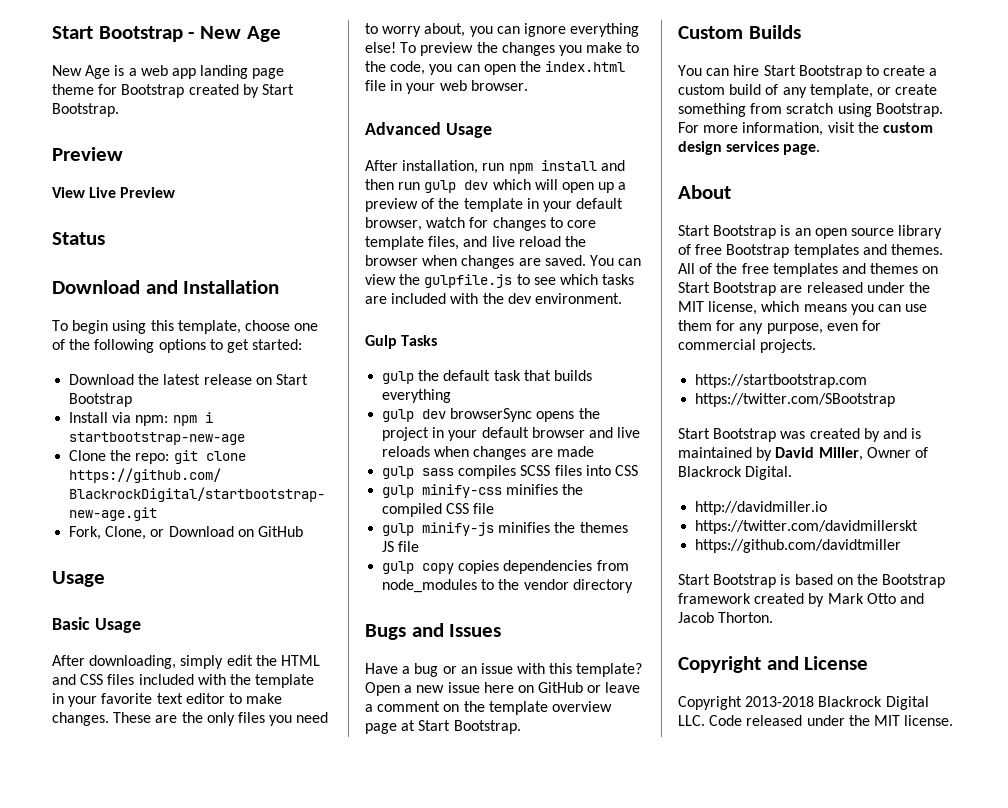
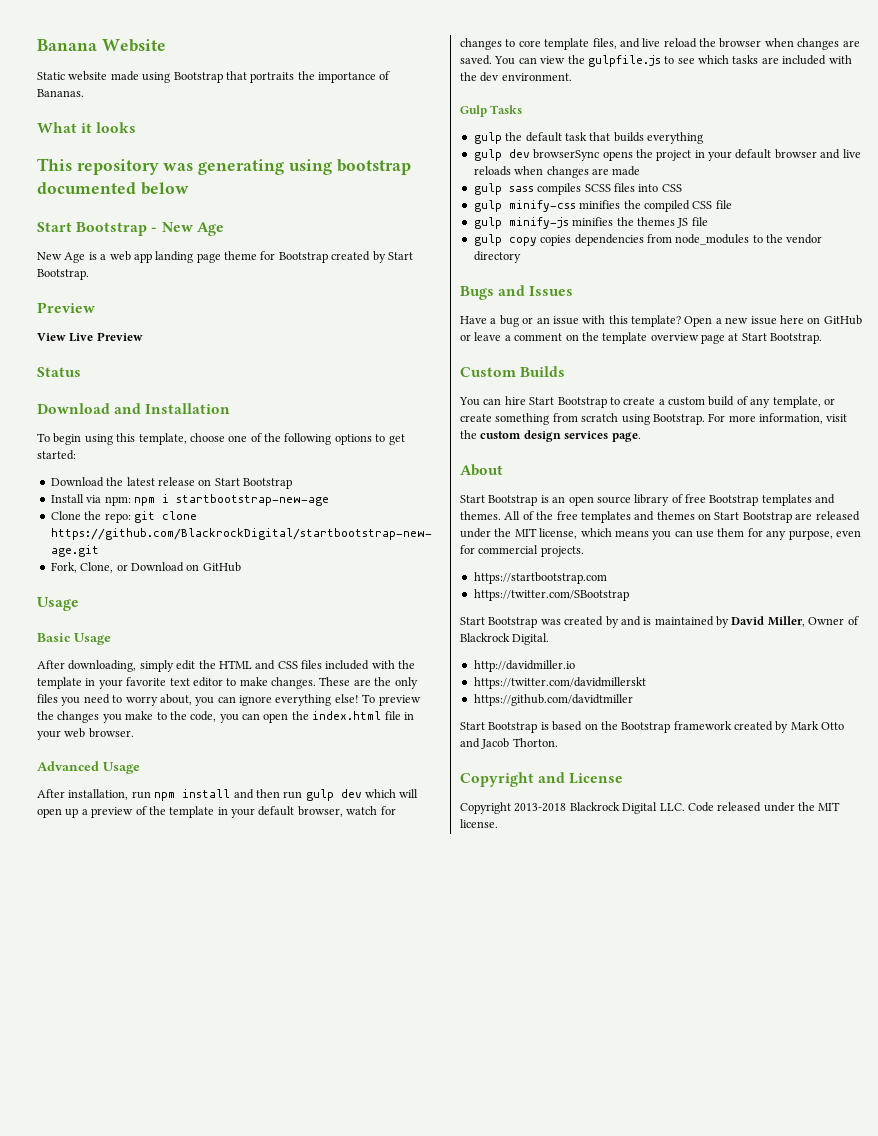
+ Banana Website
+ Static website made using Bootstrap that portraits the importance of Bananas.
+ What it looks
+ This repository was generating using bootstrap documented below

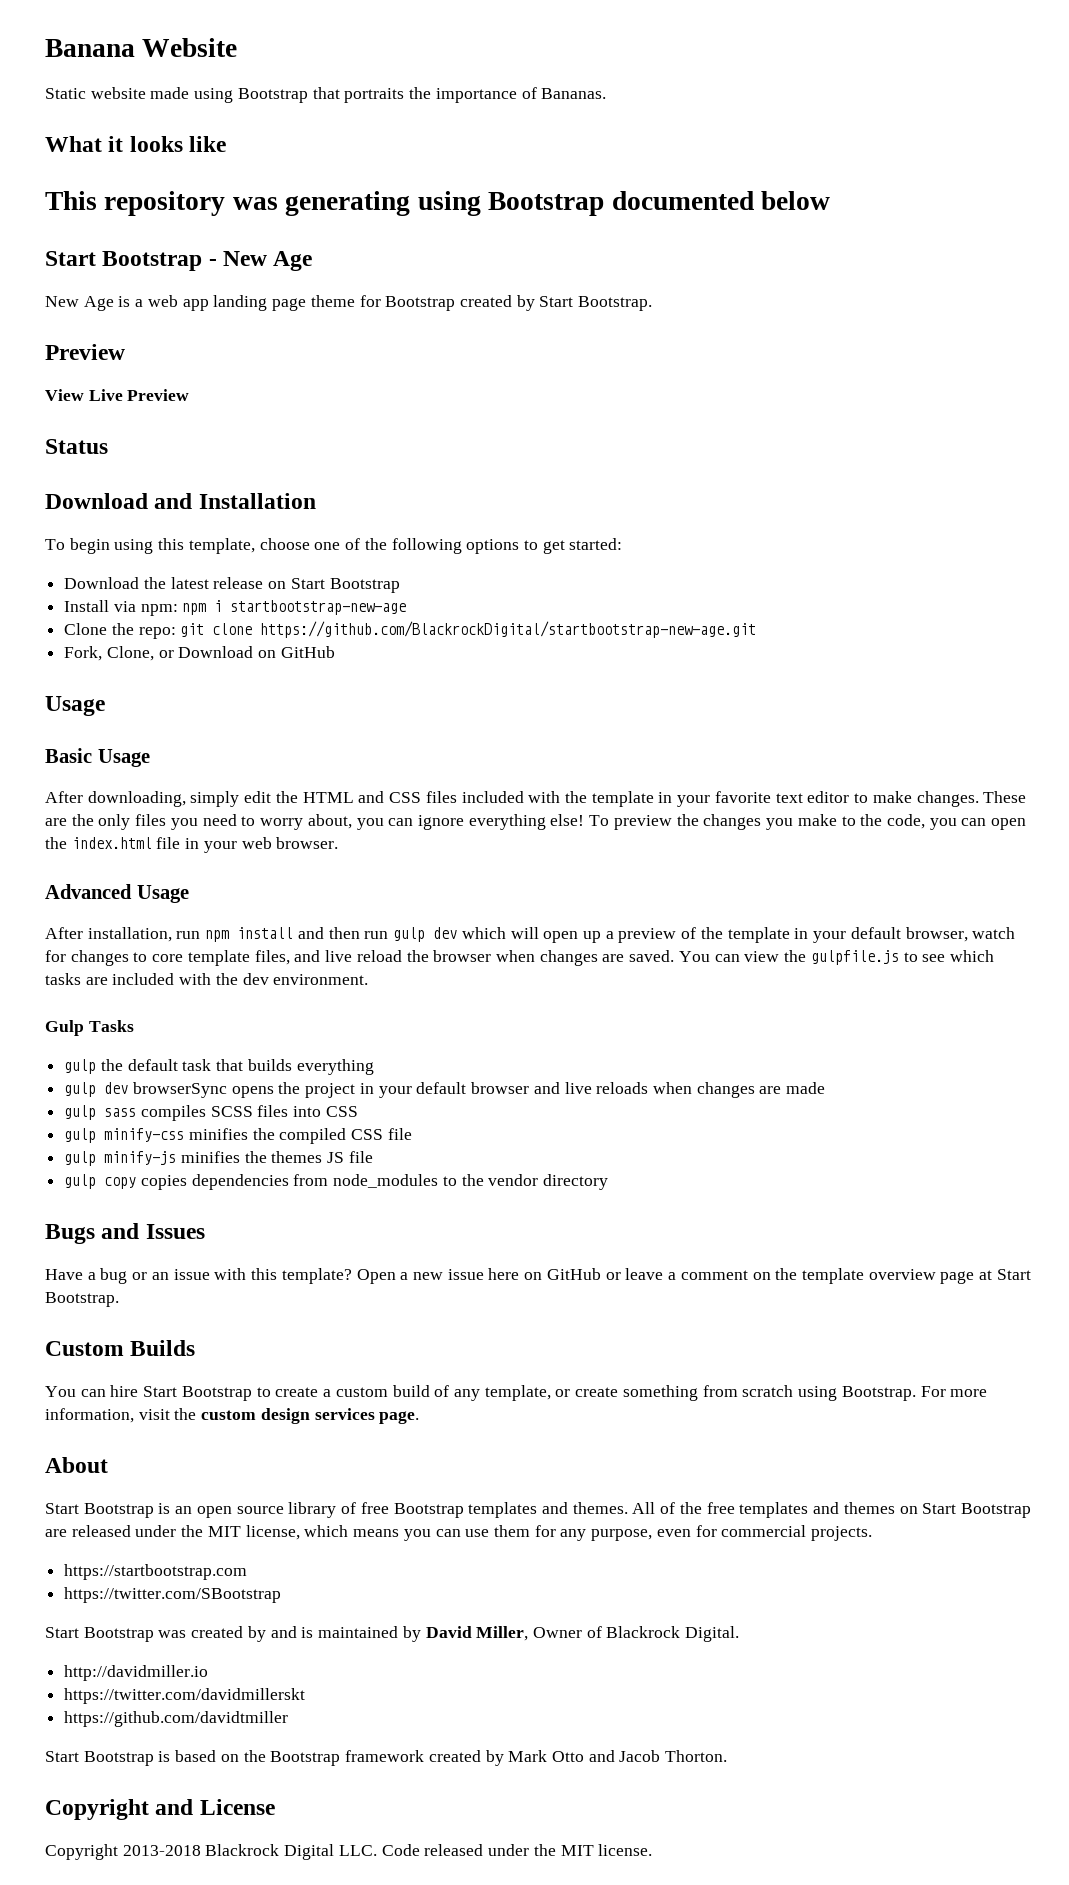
- What it looks
+ What it looks like
- This repository was generating using bootstrap documented below
+ This repository was generating using Bootstrap documented below

